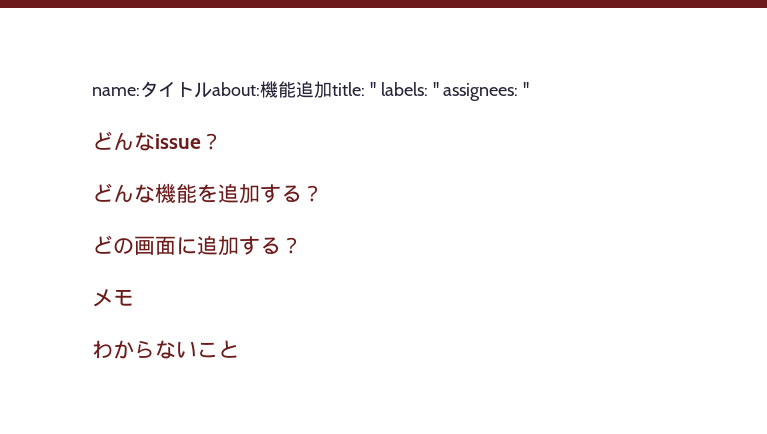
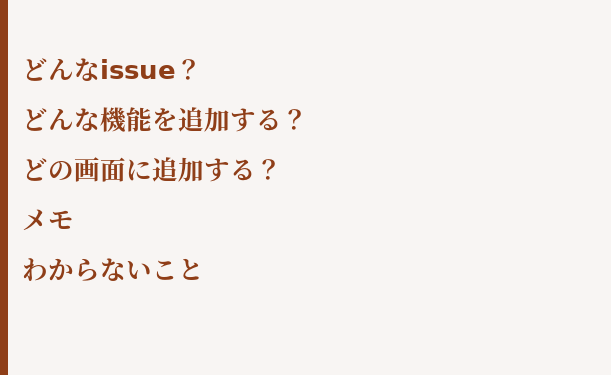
- name:タイトルabout:機能追加title: '' labels: '' assignees: ''

